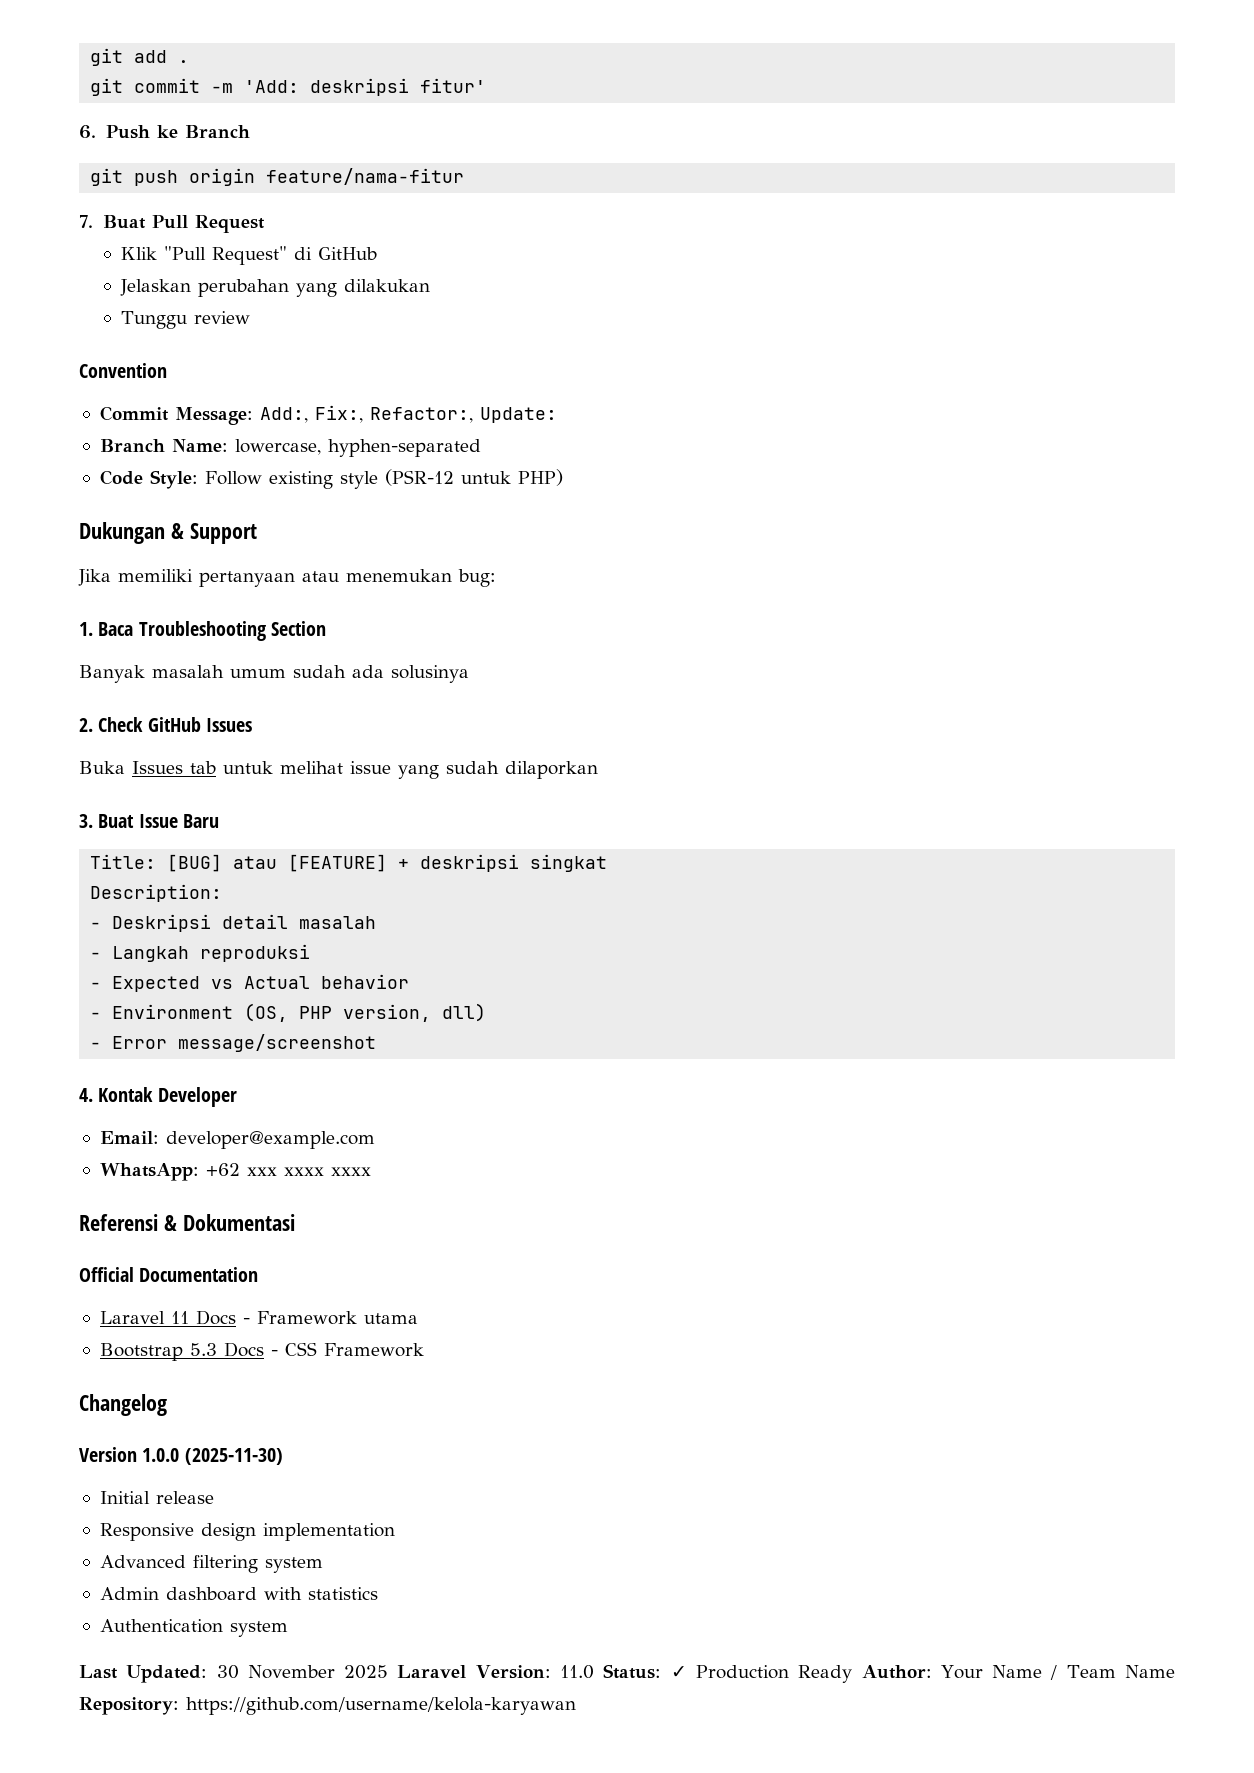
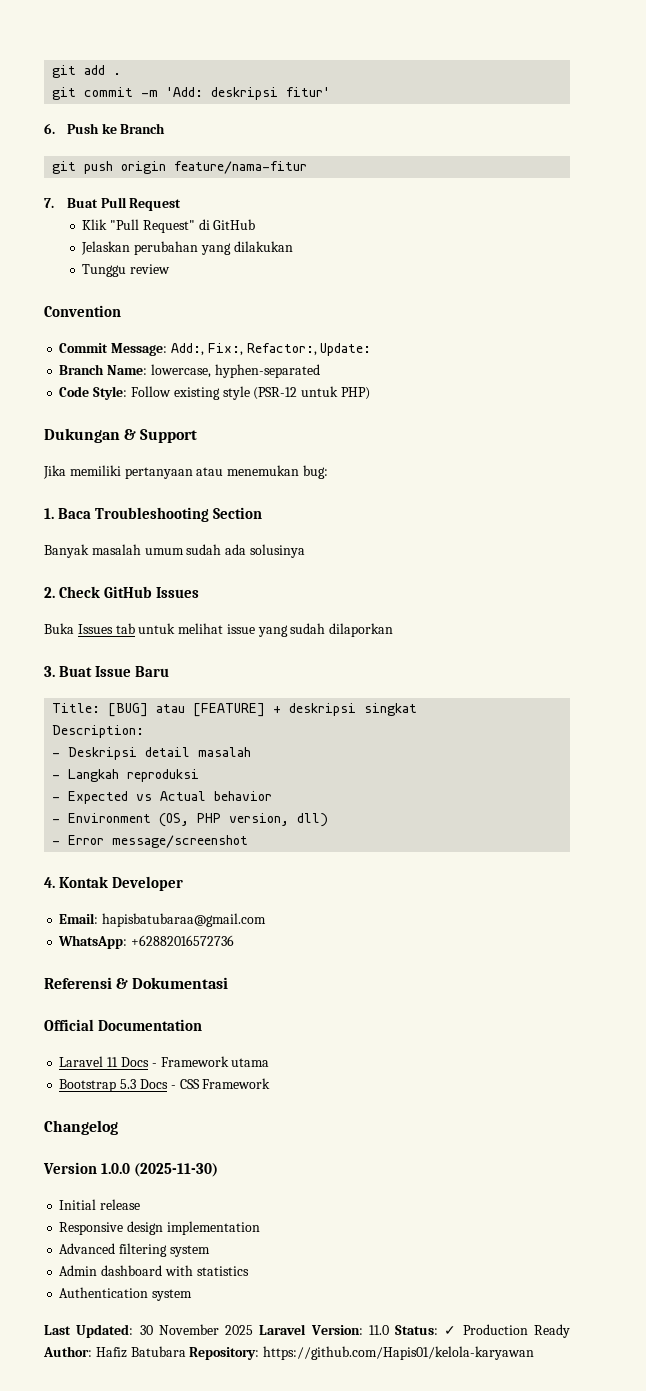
- Email: developer@example.com
+ Email: hapisbatubaraa@gmail.com
- WhatsApp: +62 xxx xxxx xxxx
+ WhatsApp: +62882016572736
- Last Updated: 30 November 2025 Laravel Version: 11.0 Status: ✓ Production Ready Author: Your Name / Team Name Repository: https://github.com/username/kelola-karyawan
+ Last Updated: 30 November 2025 Laravel Version: 11.0 Status: ✓ Production Ready Author: Hafiz Batubara Repository: https://github.com/Hapis01/kelola-karyawan

